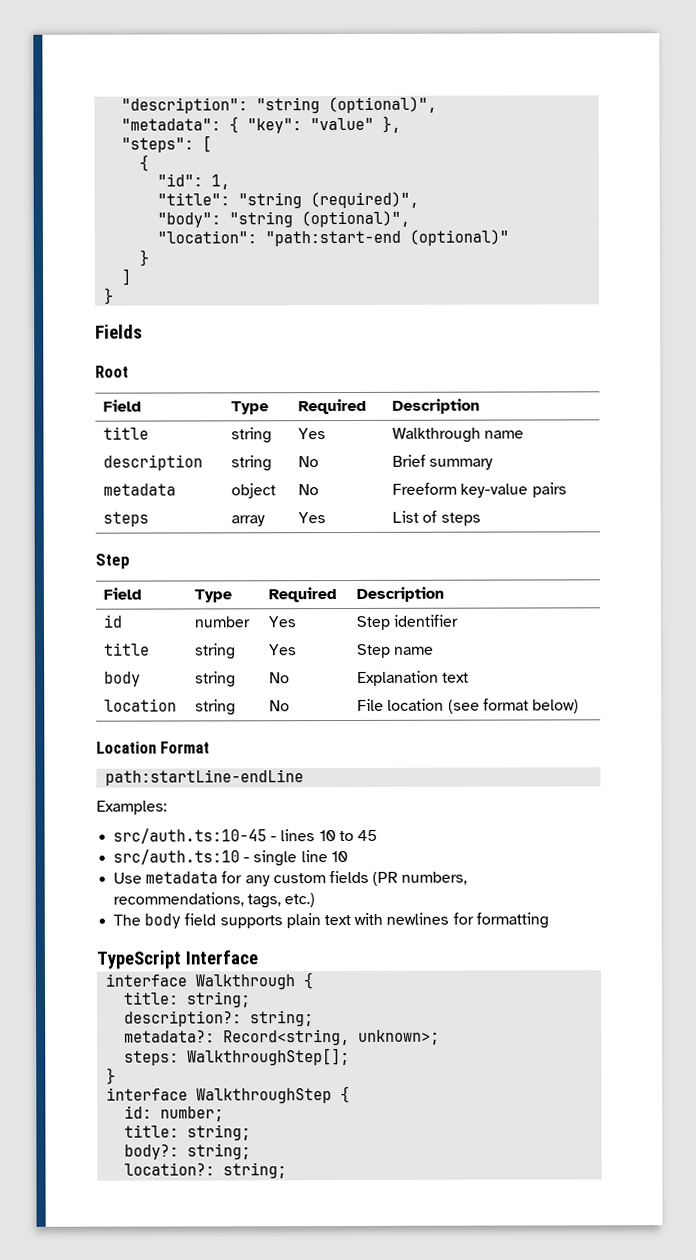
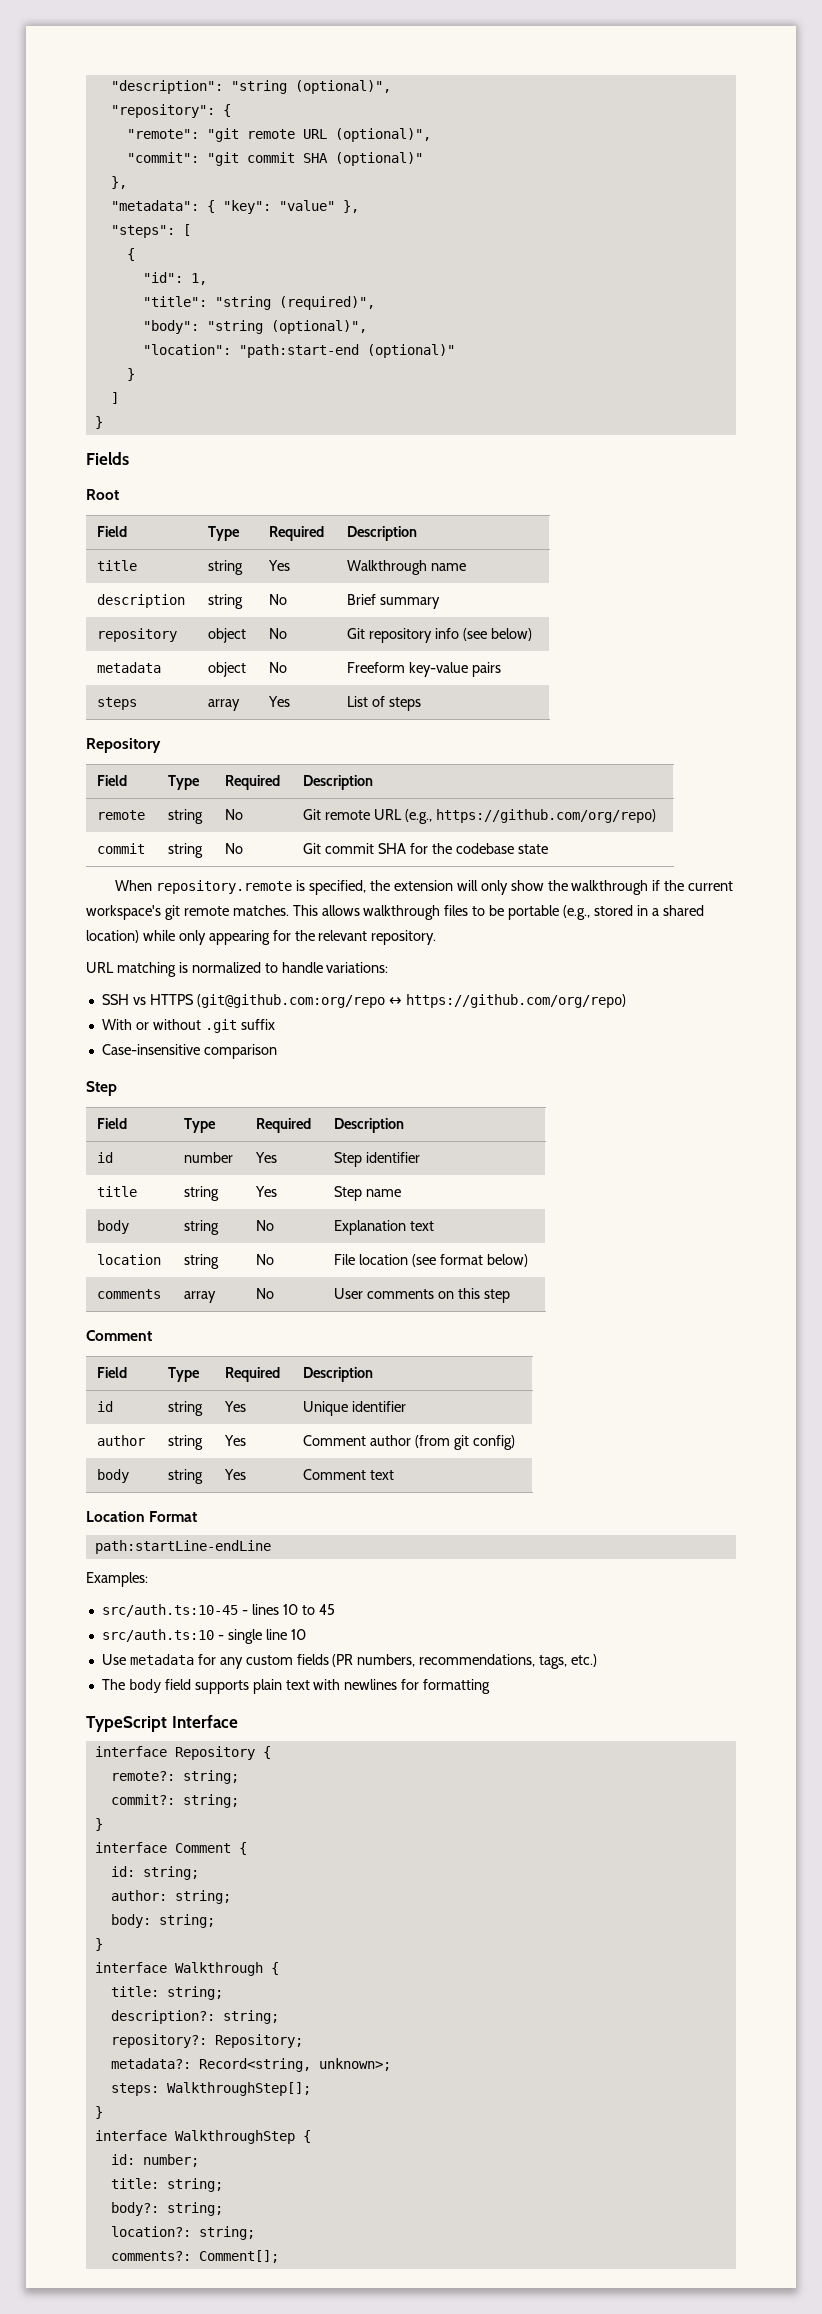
+ "repository": {
+ "remote": "git remote URL (optional)",
+ "commit": "git commit SHA (optional)"
+ },
+ repository | object | No | Git repository info (see below)
  steps | array | Yes | List of steps
+ Repository
+ Field | Type | Required | Description
+ remote | string | No | Git remote URL (e.g., https://github.com/org/repo)
+ commit | string | No | Git commit SHA for the codebase state
+ When repository.remote is specified, the extension will only show the walkthrough if the current workspace's git remote matches. This allows walkthrough files to be portable (e.g., stored in a shared location) while only appearing for the relevant repository.
+ URL matching is normalized to handle variations:
+ SSH vs HTTPS (git@github.com:org/repo ↔ https://github.com/org/repo)
+ With or without .git suffix
+ Case-insensitive comparison
+ comments | array | No | User comments on this step
+ Comment
+ Field | Type | Required | Description
+ id | string | Yes | Unique identifier
+ author | string | Yes | Comment author (from git config)
+ body | string | Yes | Comment text
+ interface Repository {
+ remote?: string;
+ commit?: string;
+ }
+ interface Comment {
+ id: string;
+ author: string;
+ body: string;
+ }
+ repository?: Repository;
+ comments?: Comment[];

